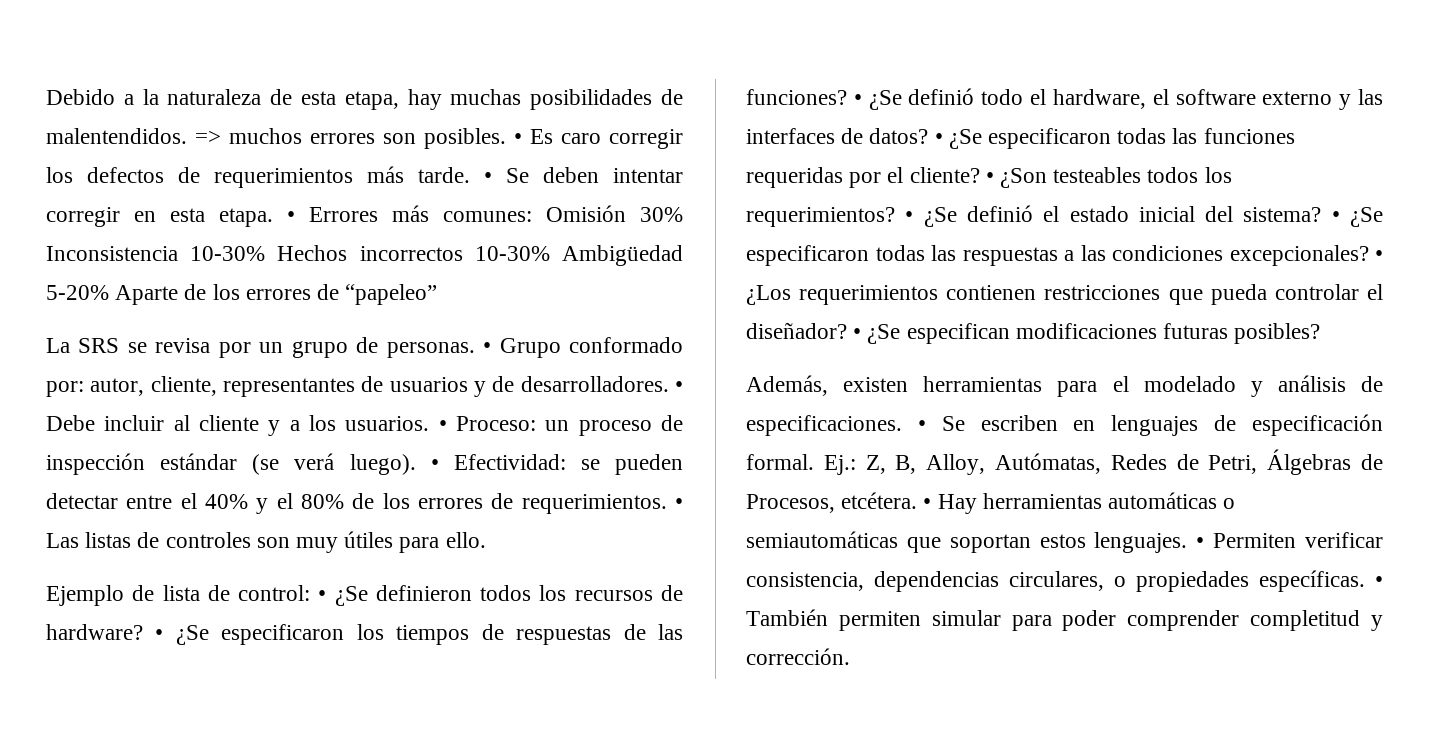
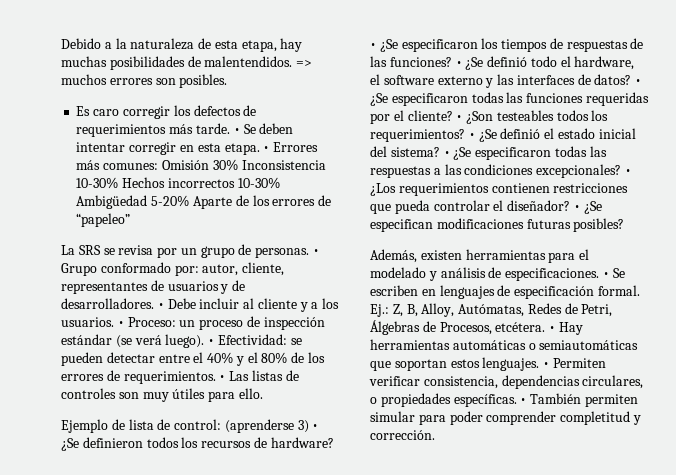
- => muchos errores son posibles. • Es caro corregir los defectos de requerimientos más tarde.
+ => muchos errores son posibles.
+ Es caro corregir los defectos de requerimientos más tarde.
- Ejemplo de lista de control: • ¿Se definieron todos los recursos de hardware?
+ Ejemplo de lista de control: (aprenderse 3) • ¿Se definieron todos los recursos de hardware?

